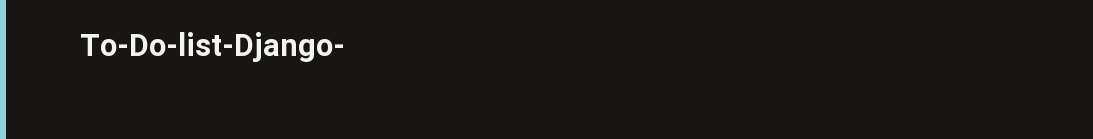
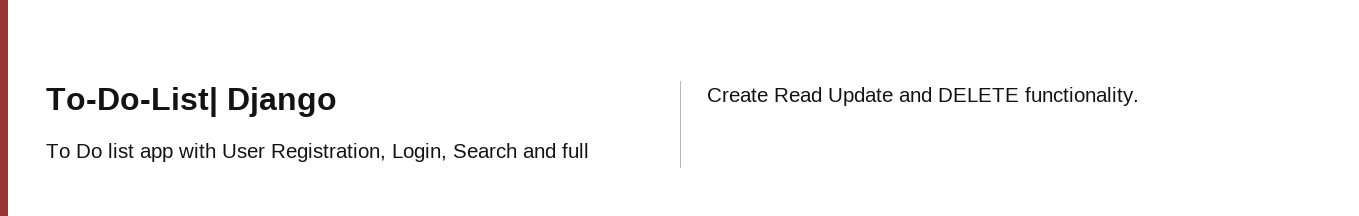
- To-Do-list-Django-
+ To-Do-List| Django
+ To Do list app with User Registration, Login, Search and full Create Read Update and DELETE functionality.

